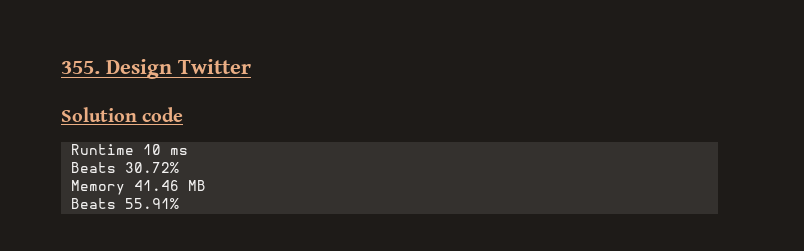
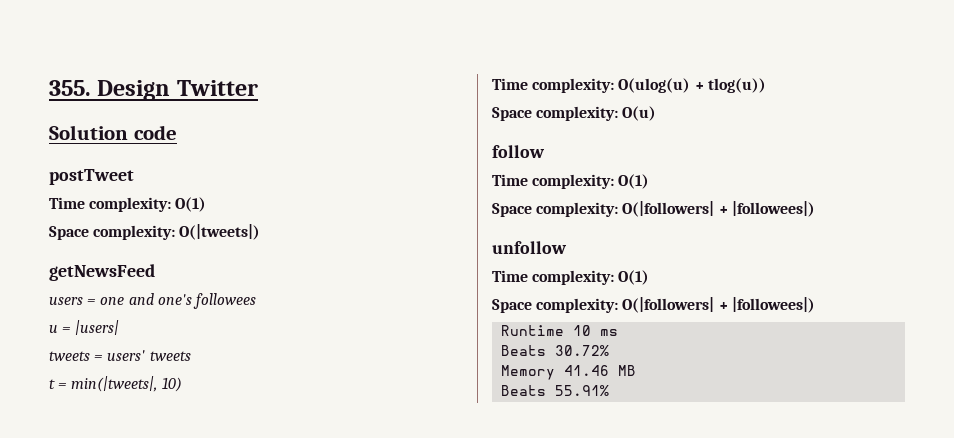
+ postTweet
+ Time complexity: O(1)
+ Space complexity: O(|tweets|)
+ getNewsFeed
+ users = one and one's followees
+ u = |users|
+ tweets = users' tweets
+ t = min(|tweets|, 10)
+ Time complexity: O(ulog(u) + tlog(u))
+ Space complexity: O(u)
+ follow
+ Time complexity: O(1)
+ Space complexity: O(|followers| + |followees|)
+ unfollow
+ Time complexity: O(1)
+ Space complexity: O(|followers| + |followees|)

